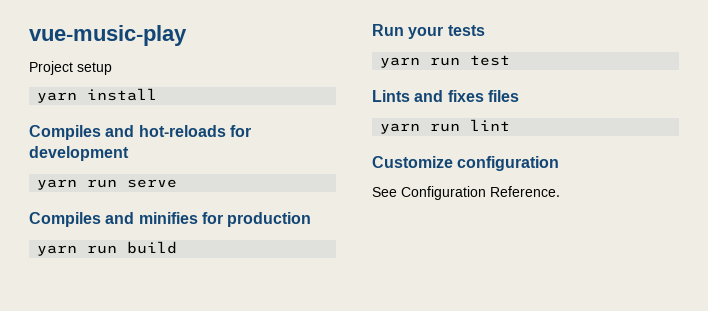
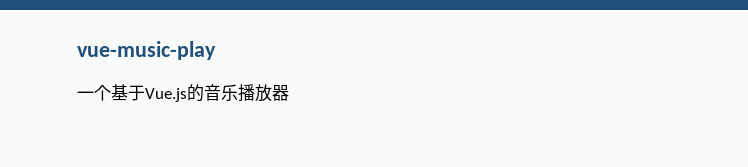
- Project setup
- yarn install
- Compiles and hot-reloads for development
- yarn run serve
- Compiles and minifies for production
- yarn run build
- Run your tests
- yarn run test
- Lints and fixes files
- yarn run lint
- Customize configuration
- See Configuration Reference.
+ 一个基于Vue.js的音乐播放器

